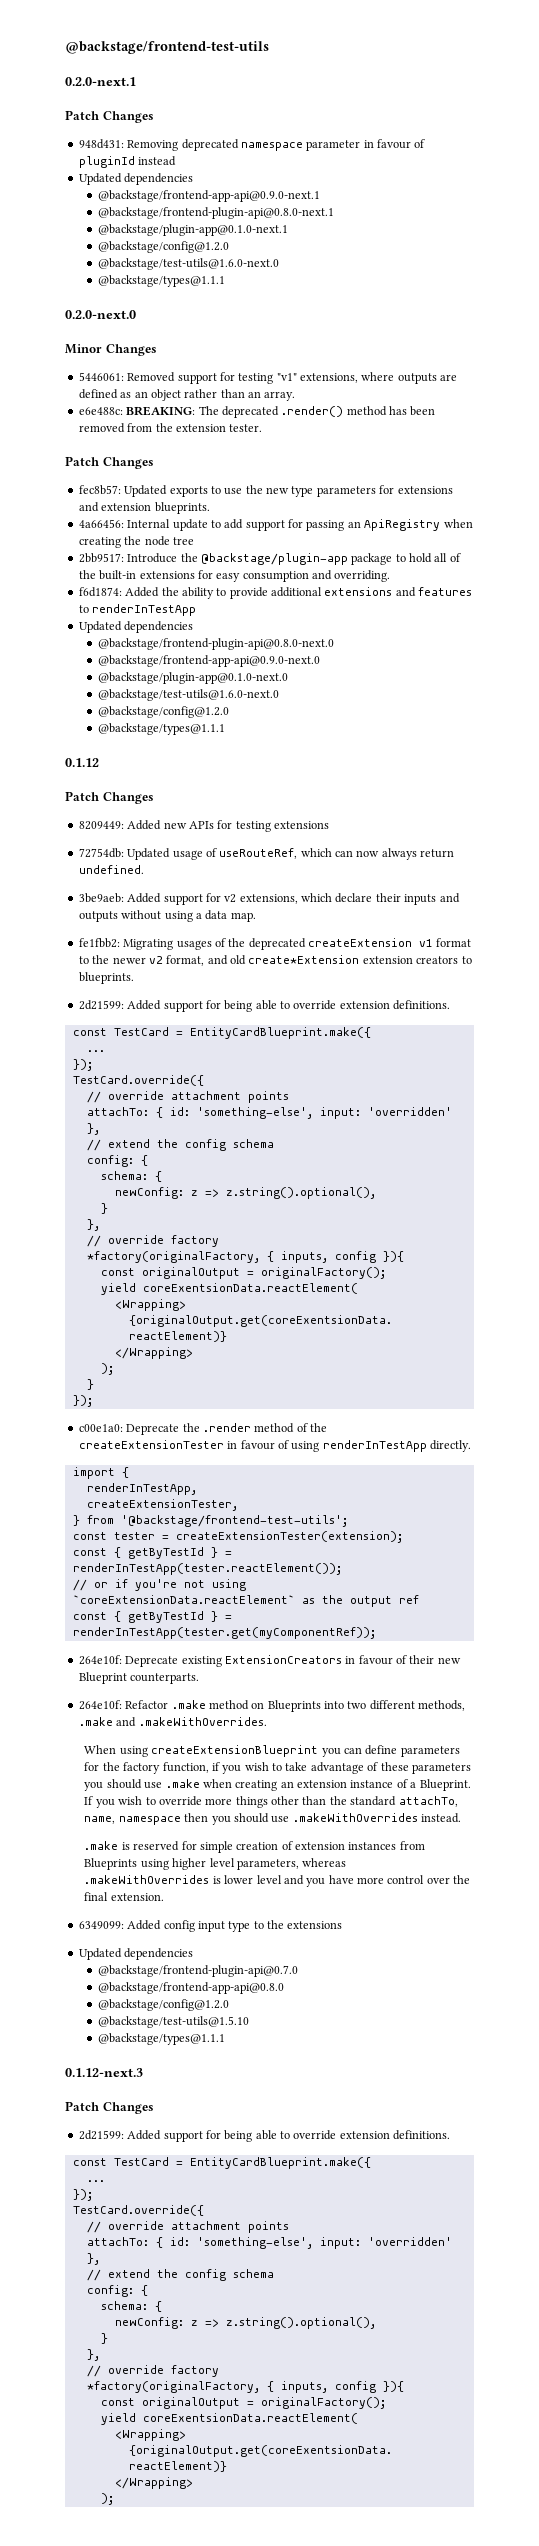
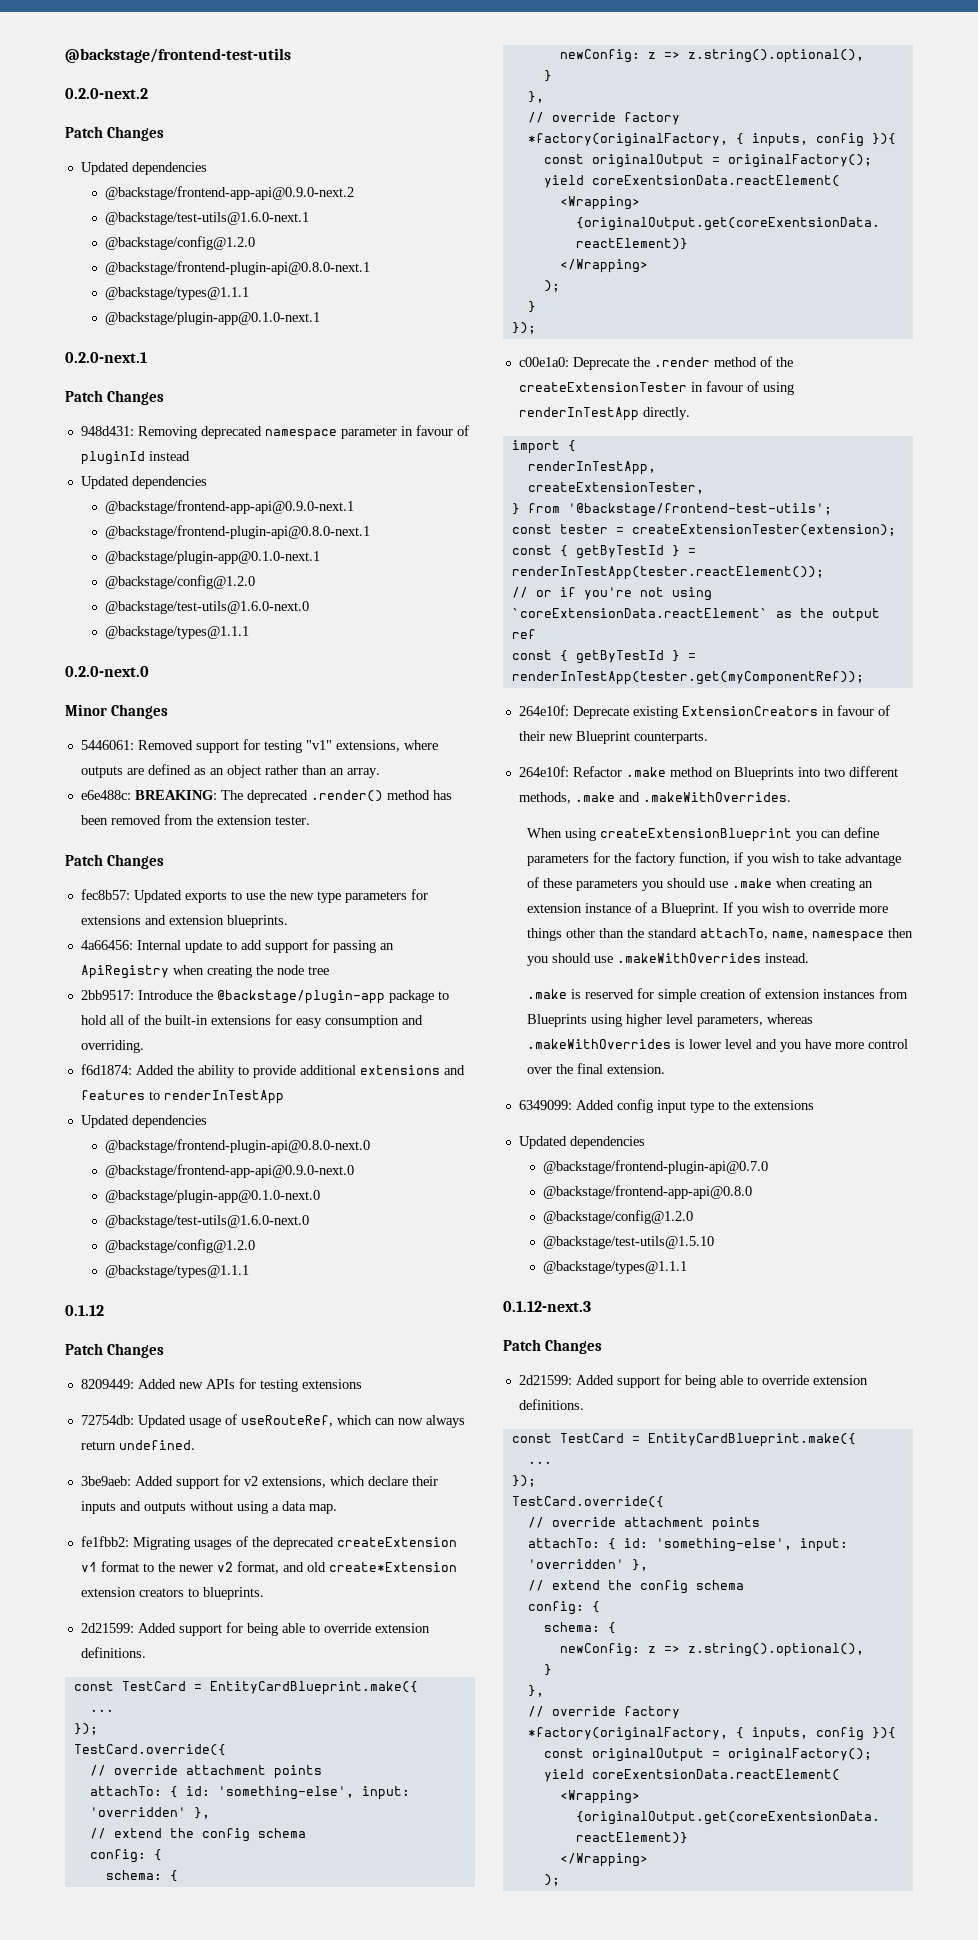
+ 0.2.0-next.2
+ Patch Changes
+ Updated dependencies
+ @backstage/frontend-app-api@0.9.0-next.2
+ @backstage/test-utils@1.6.0-next.1
+ @backstage/config@1.2.0
+ @backstage/frontend-plugin-api@0.8.0-next.1
+ @backstage/types@1.1.1
+ @backstage/plugin-app@0.1.0-next.1

